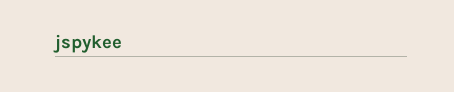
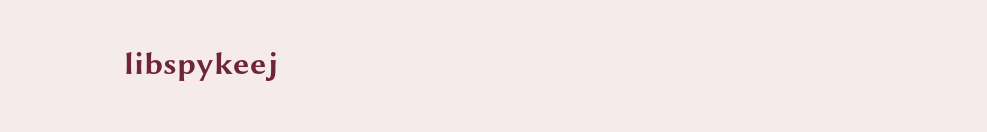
- jspykee
+ libspykeej

